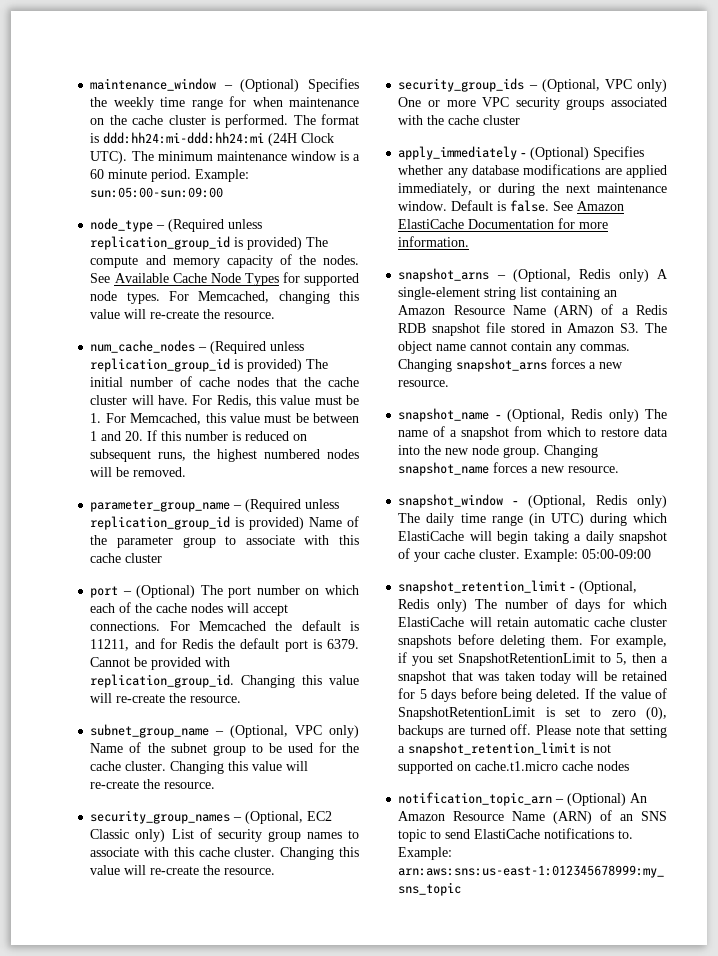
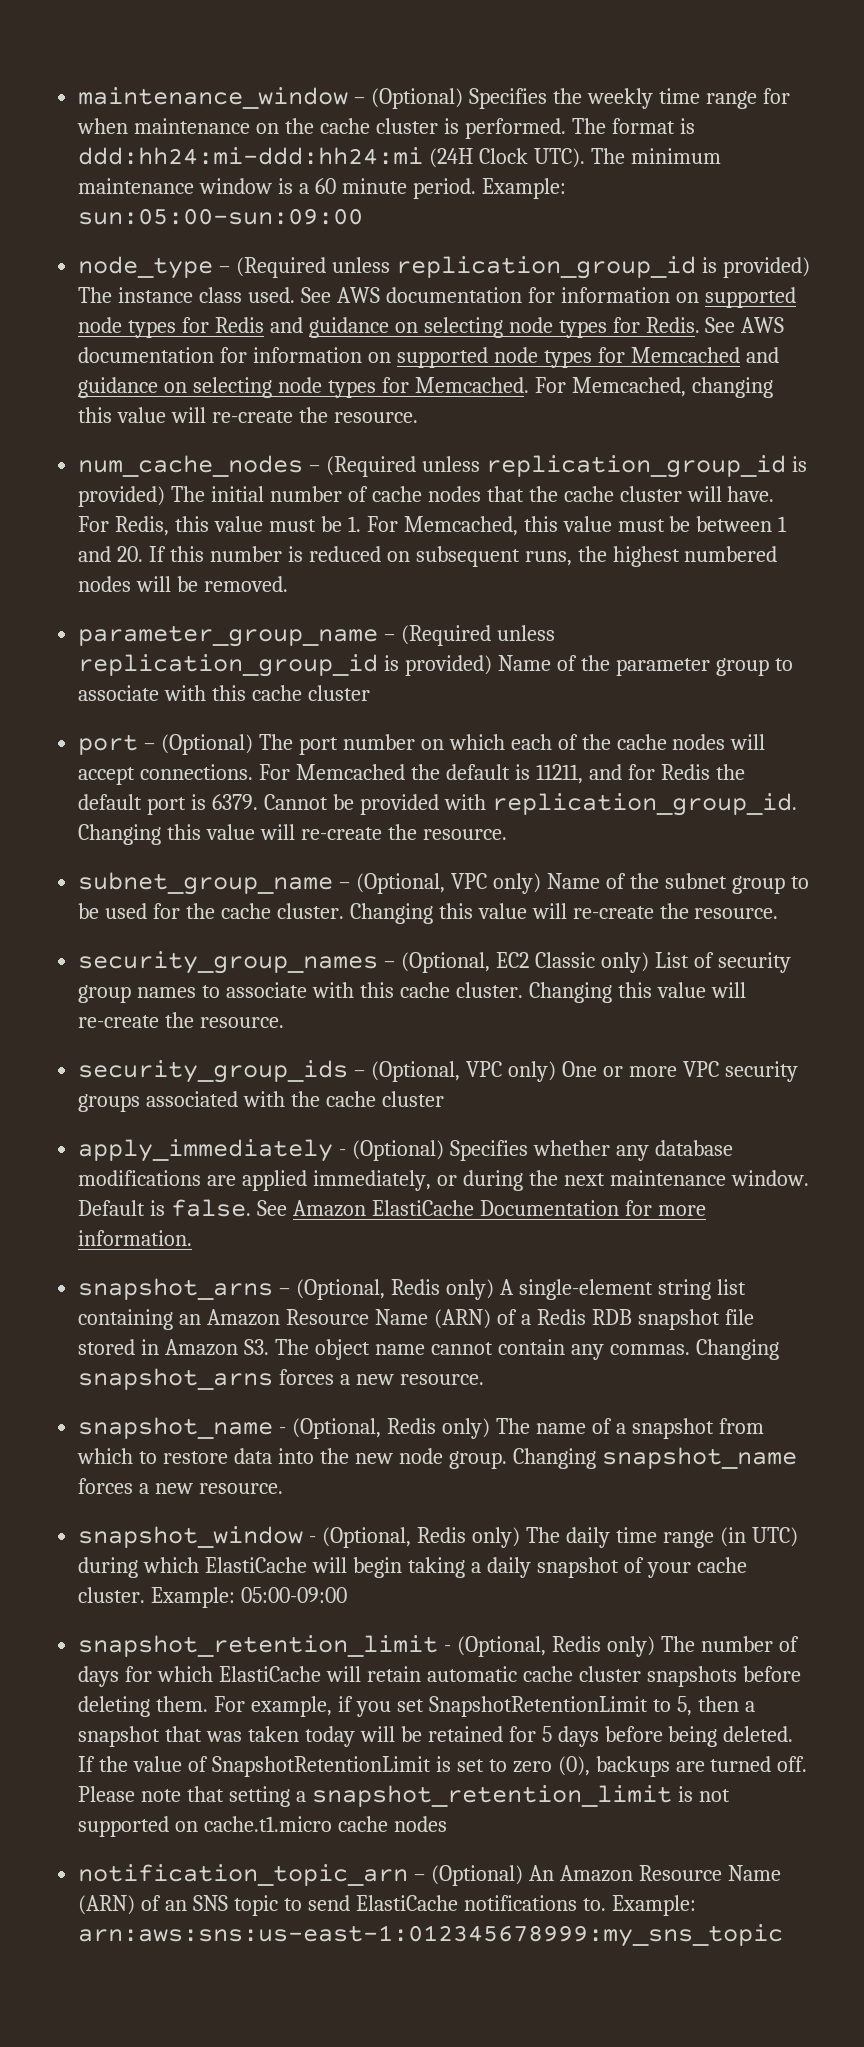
- node_type – (Required unless replication_group_id is provided) The compute and memory capacity of the nodes. See Available Cache Node Types for supported node types.
+ node_type – (Required unless replication_group_id is provided) The instance class used. See AWS documentation for information on supported node types for Redis and guidance on selecting node types for Redis. See AWS documentation for information on supported node types for Memcached and guidance on selecting node types for Memcached.

